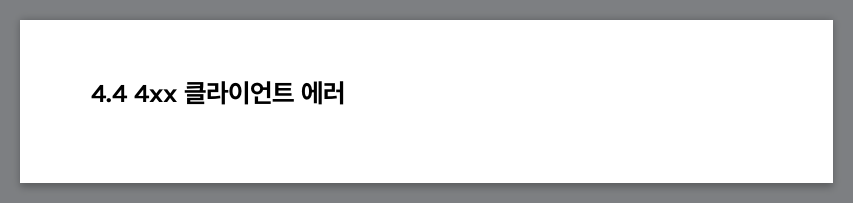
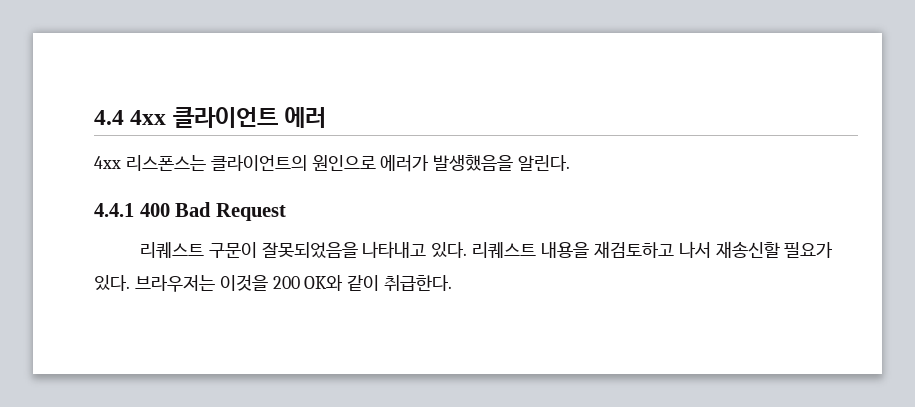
+ 4xx 리스폰스는 클라이언트의 원인으로 에러가 발생했음을 알린다.
+ 4.4.1 400 Bad Request
+ 리퀘스트 구문이 잘못되었음을 나타내고 있다. 리퀘스트 내용을 재검토하고 나서 재송신할 필요가 있다. 브라우저는 이것을 200 OK와 같이 취급한다.

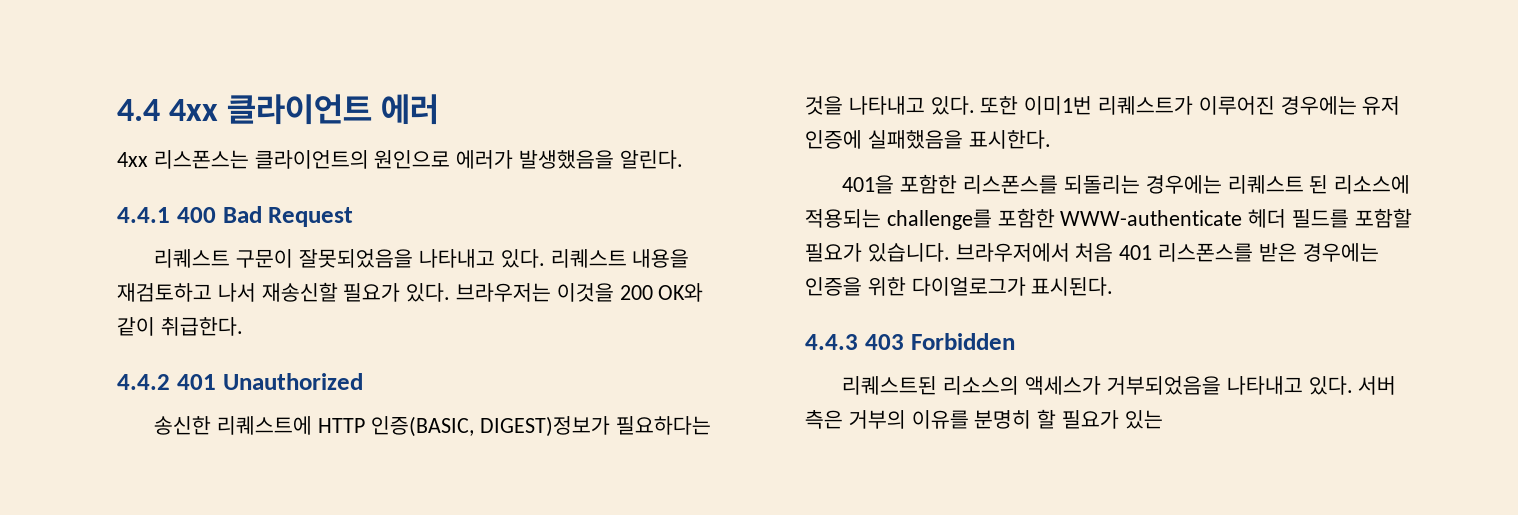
+ 4.4.2 401 Unauthorized
+ 송신한 리퀘스트에 HTTP 인증(BASIC, DIGEST)정보가 필요하다는 것을 나타내고 있다. 또한 이미1번 리퀘스트가 이루어진 경우에는 유저 인증에 실패했음을 표시한다.
+ 401을 포함한 리스폰스를 되돌리는 경우에는 리퀘스트 된 리소스에 적용되는 challenge를 포함한 WWW-authenticate 헤더 필드를 포함할 필요가 있습니다. 브라우저에서 처음 401 리스폰스를 받은 경우에는 인증을 위한 다이얼로그가 표시된다.
+ 4.4.3 403 Forbidden
+ 리퀘스트된 리소스의 액세스가 거부되었음을 나타내고 있다. 서버 측은 거부의 이유를 분명히 할 필요가 있는

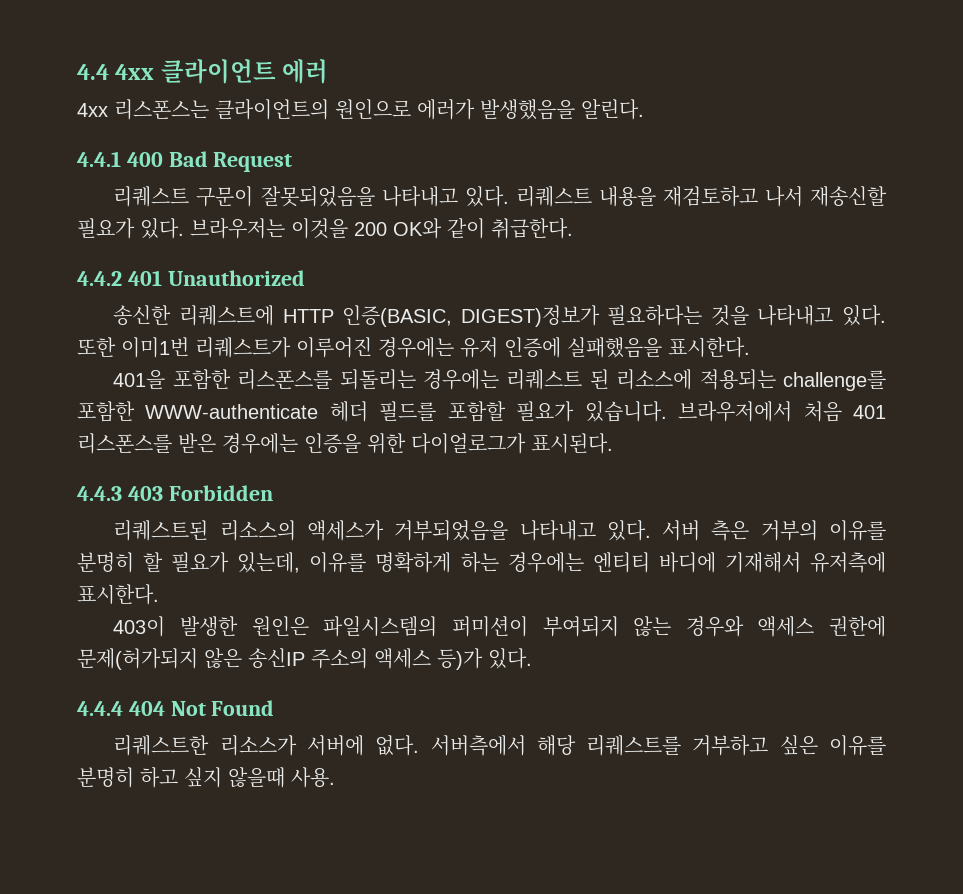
- 서버 측은 거부의 이유를 분명히 할 필요가 있는
+ 서버 측은 거부의 이유를 분명히 할 필요가 있는데, 이유를 명확하게 하는 경우에는 엔티티 바디에 기재해서 유저측에 표시한다.
+ 403이 발생한 원인은 파일시스템의 퍼미션이 부여되지 않는 경우와 액세스 권한에 문제(허가되지 않은 송신IP 주소의 액세스 등)가 있다.
+ 4.4.4 404 Not Found
+ 리퀘스트한 리소스가 서버에 없다. 서버측에서 해당 리퀘스트를 거부하고 싶은 이유를 분명히 하고 싶지 않을때 사용.

